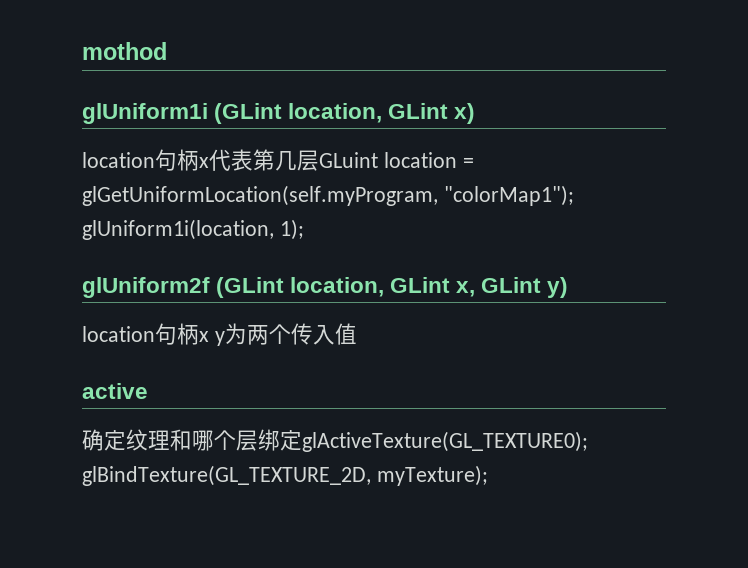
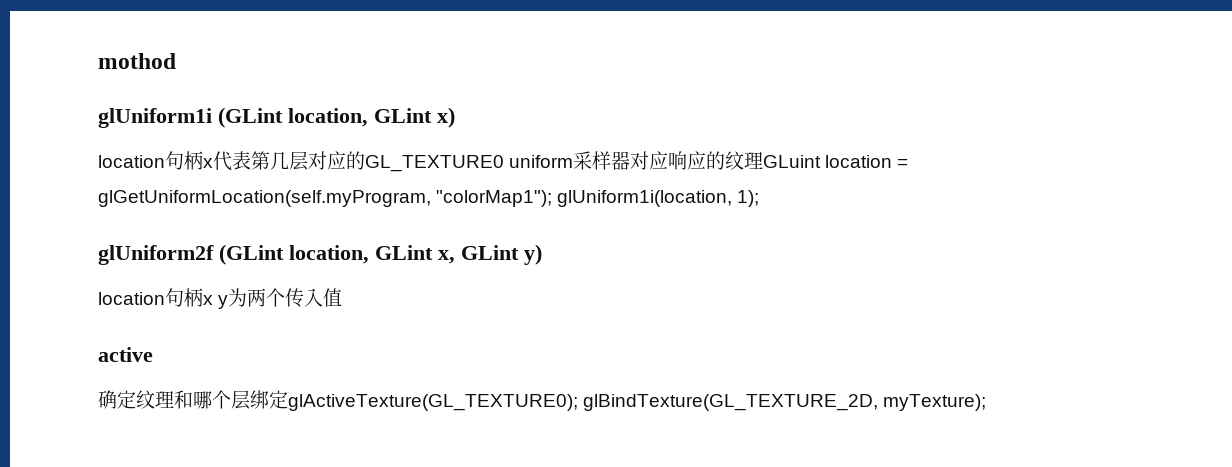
- location句柄x代表第几层GLuint location = glGetUniformLocation(self.myProgram, "colorMap1"); glUniform1i(location, 1);
+ location句柄x代表第几层对应的GL_TEXTURE0 uniform采样器对应响应的纹理GLuint location = glGetUniformLocation(self.myProgram, "colorMap1"); glUniform1i(location, 1);

